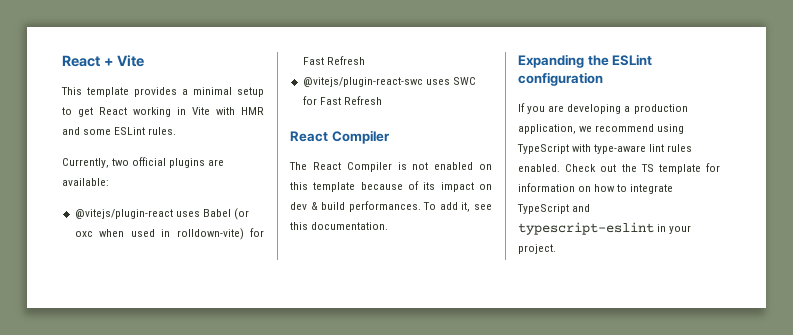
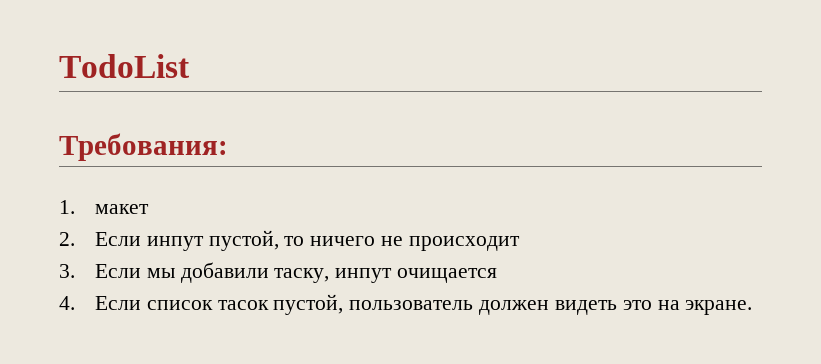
- React + Vite
- This template provides a minimal setup to get React working in Vite with HMR and some ESLint rules.
- Currently, two official plugins are available:
- @vitejs/plugin-react uses Babel (or oxc when used in rolldown-vite) for Fast Refresh
- @vitejs/plugin-react-swc uses SWC for Fast Refresh
- React Compiler
- The React Compiler is not enabled on this template because of its impact on dev & build performances. To add it, see this documentation.
- Expanding the ESLint configuration
- If you are developing a production application, we recommend using TypeScript with type-aware lint rules enabled. Check out the TS template for information on how to integrate TypeScript and typescript-eslint in your project.
+ TodoList
+ Требования:
+ 1. макет
+ 2. Если инпут пустой, то ничего не происходит
+ 3. Если мы добавили таску, инпут очищается
+ 4. Если список тасок пустой, пользователь должен видеть это на экране.

